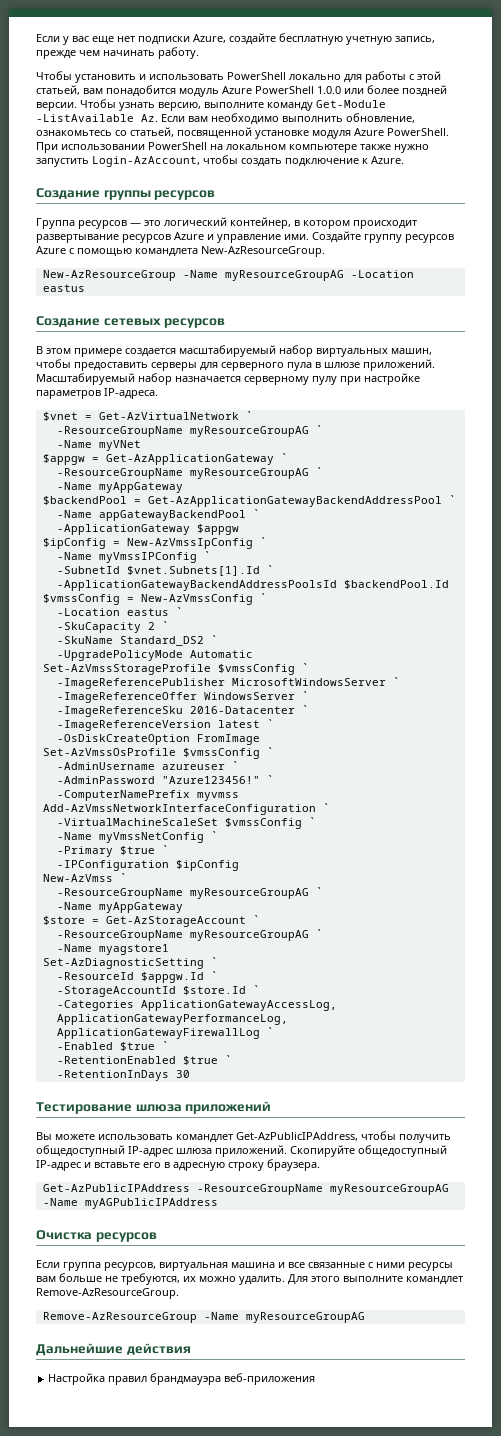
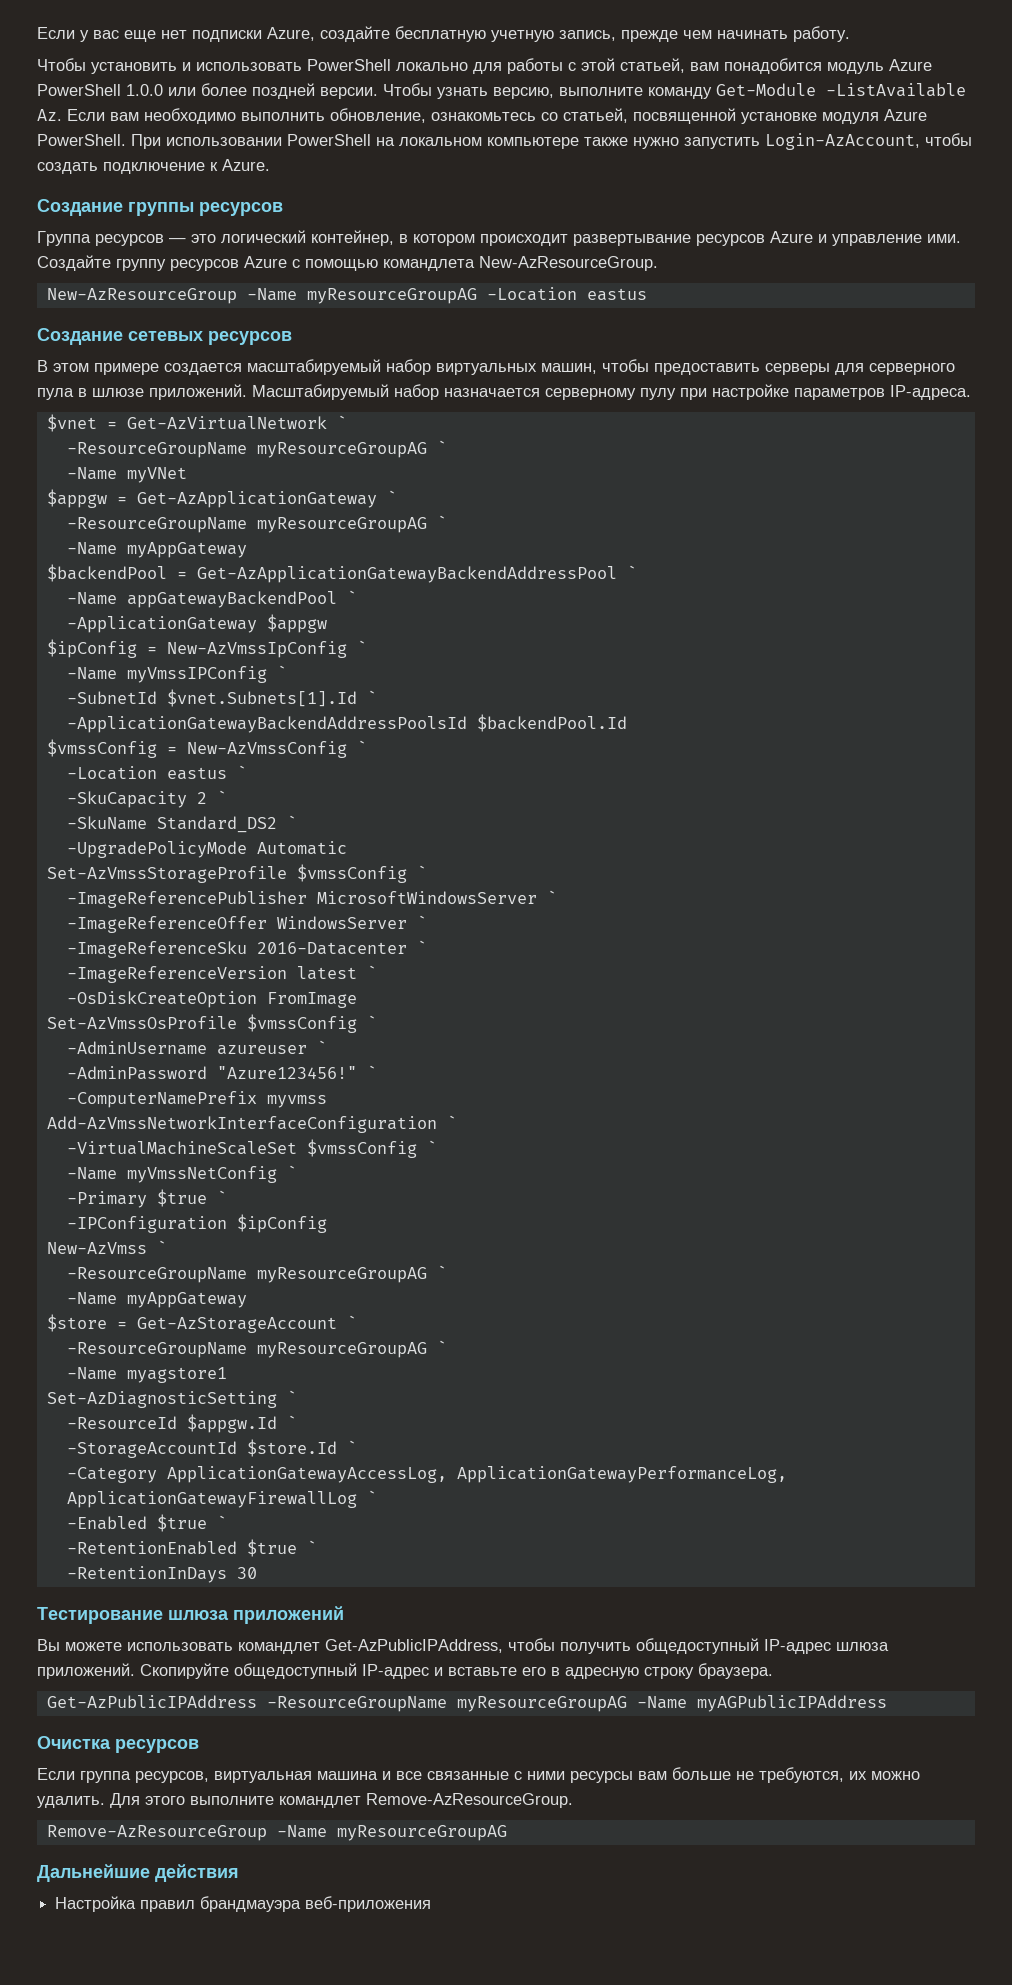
- -Categories ApplicationGatewayAccessLog, ApplicationGatewayPerformanceLog, ApplicationGatewayFirewallLog `
+ -Category ApplicationGatewayAccessLog, ApplicationGatewayPerformanceLog, ApplicationGatewayFirewallLog `

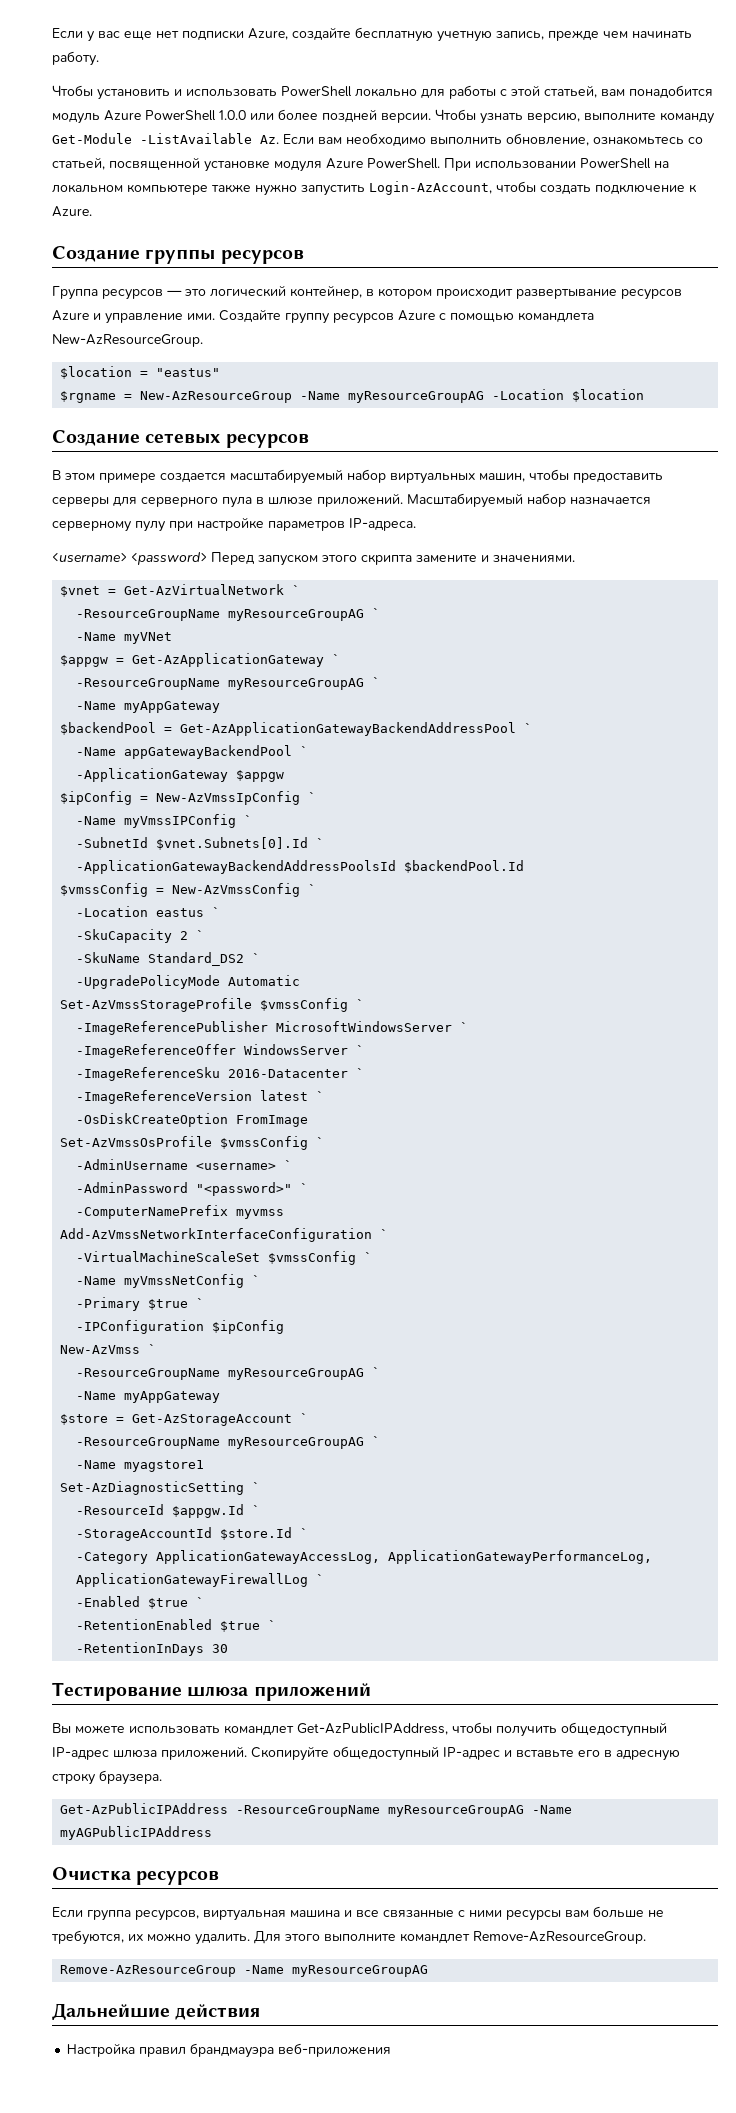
- New-AzResourceGroup -Name myResourceGroupAG -Location eastus
+ $location = "eastus"
+ $rgname = New-AzResourceGroup -Name myResourceGroupAG -Location $location
+ <username> <password> Перед запуском этого скрипта замените и значениями.
- -SubnetId $vnet.Subnets[1].Id `
+ -SubnetId $vnet.Subnets[0].Id `
- -AdminUsername azureuser `
+ -AdminUsername <username> `
- -AdminPassword "Azure123456!" `
+ -AdminPassword "<password>" `

